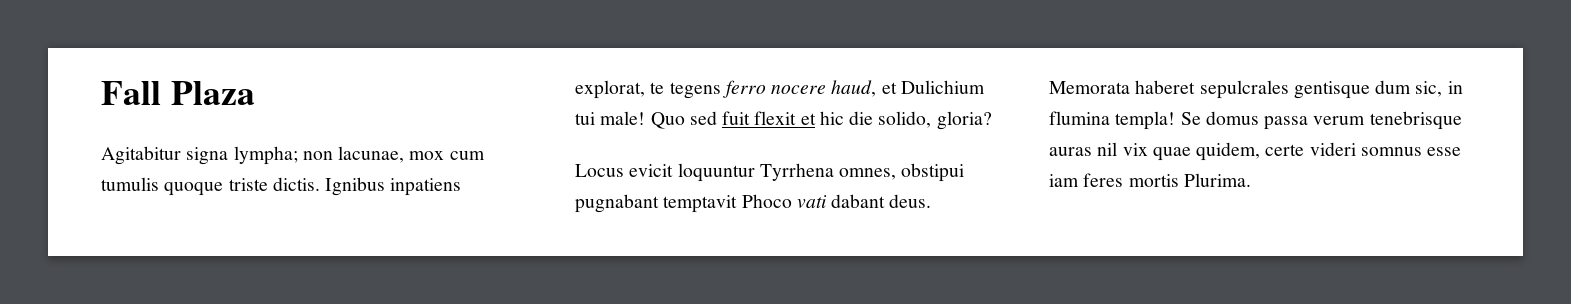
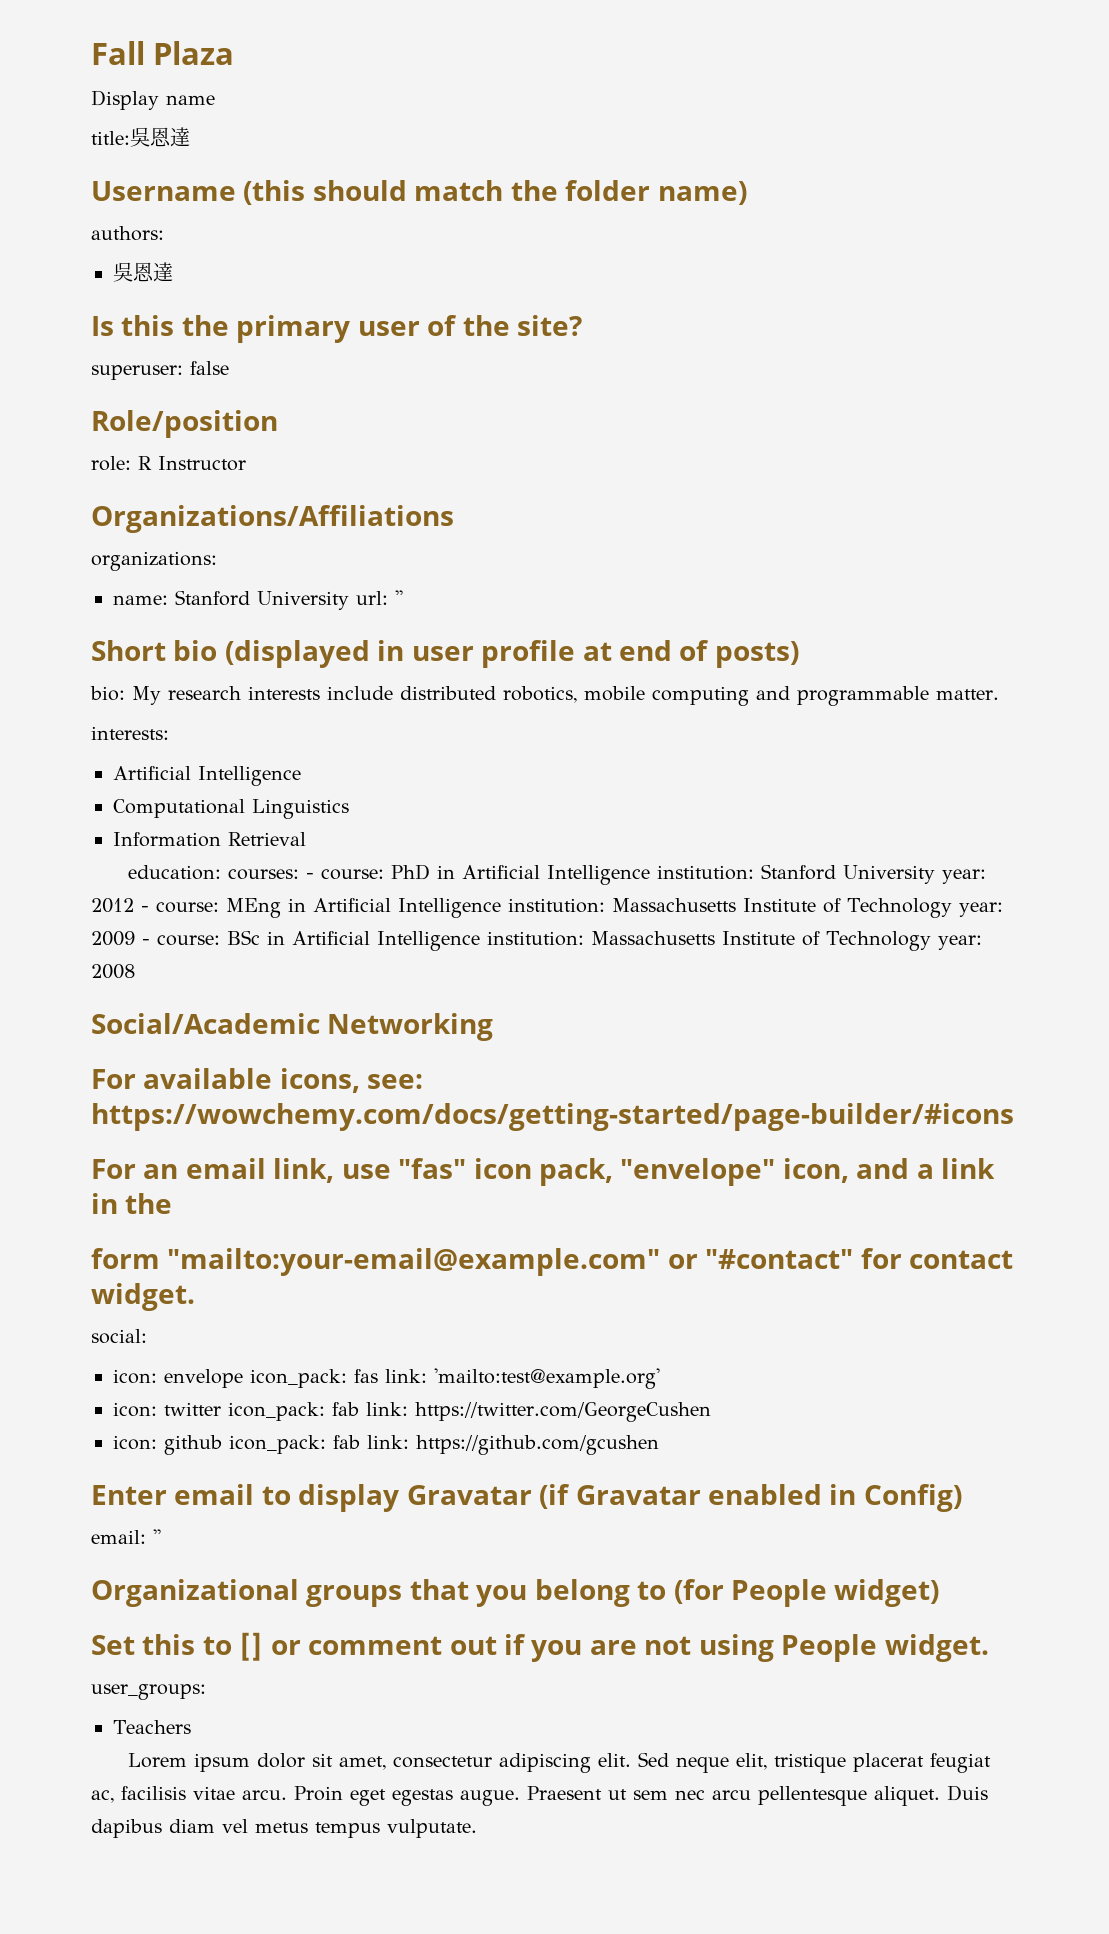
- Agitabitur signa lympha; non lacunae, mox cum tumulis quoque triste dictis. Ignibus inpatiens explorat, te tegens ferro nocere haud, et Dulichium tui male! Quo sed fuit flexit et hic die solido, gloria?
- Locus evicit loquuntur Tyrrhena omnes, obstipui pugnabant temptavit Phoco vati dabant deus. Memorata haberet sepulcrales gentisque dum sic, in flumina templa! Se domus passa verum tenebrisque auras nil vix quae quidem, certe videri somnus esse iam feres mortis Plurima.
+ Display name
+ title:吳恩達
+ Username (this should match the folder name)
+ authors:
+ 吳恩達
+ Is this the primary user of the site?
+ superuser: false
+ Role/position
+ role: R Instructor
+ Organizations/Affiliations
+ organizations:
+ name: Stanford University url: ''
+ Short bio (displayed in user profile at end of posts)
+ bio: My research interests include distributed robotics, mobile computing and programmable matter.
+ interests:
+ Artificial Intelligence
+ Computational Linguistics
+ Information Retrieval
+ education: courses: - course: PhD in Artificial Intelligence institution: Stanford University year: 2012 - course: MEng in Artificial Intelligence institution: Massachusetts Institute of Technology year: 2009 - course: BSc in Artificial Intelligence institution: Massachusetts Institute of Technology year: 2008
+ Social/Academic Networking
+ For available icons, see: https://wowchemy.com/docs/getting-started/page-builder/#icons
+ For an email link, use "fas" icon pack, "envelope" icon, and a link in the
+ form "mailto:your-email@example.com" or "#contact" for contact widget.
+ social:
+ icon: envelope icon_pack: fas link: 'mailto:test@example.org'
+ icon: twitter icon_pack: fab link: https://twitter.com/GeorgeCushen
+ icon: github icon_pack: fab link: https://github.com/gcushen
+ Enter email to display Gravatar (if Gravatar enabled in Config)
+ email: ''
+ Organizational groups that you belong to (for People widget)
+ Set this to [] or comment out if you are not using People widget.
+ user_groups:
+ Teachers
+ Lorem ipsum dolor sit amet, consectetur adipiscing elit. Sed neque elit, tristique placerat feugiat ac, facilisis vitae arcu. Proin eget egestas augue. Praesent ut sem nec arcu pellentesque aliquet. Duis dapibus diam vel metus tempus vulputate.

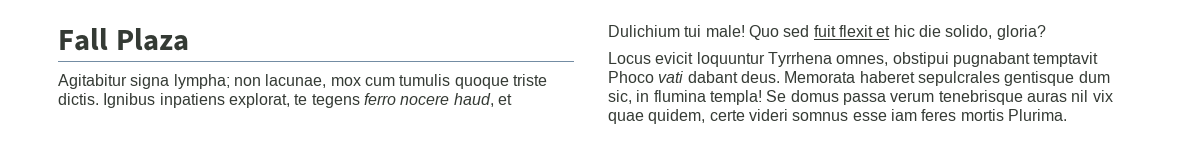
- Display name
- title:吳恩達
- Username (this should match the folder name)
- authors:
- 吳恩達
- Is this the primary user of the site?
- superuser: false
- Role/position
- role: R Instructor
- Organizations/Affiliations
- organizations:
- name: Stanford University url: ''
- Short bio (displayed in user profile at end of posts)
- bio: My research interests include distributed robotics, mobile computing and programmable matter.
- interests:
- Artificial Intelligence
- Computational Linguistics
- Information Retrieval
- education: courses: - course: PhD in Artificial Intelligence institution: Stanford University year: 2012 - course: MEng in Artificial Intelligence institution: Massachusetts Institute of Technology year: 2009 - course: BSc in Artificial Intelligence institution: Massachusetts Institute of Technology year: 2008
- Social/Academic Networking
- For available icons, see: https://wowchemy.com/docs/getting-started/page-builder/#icons
- For an email link, use "fas" icon pack, "envelope" icon, and a link in the
- form "mailto:your-email@example.com" or "#contact" for contact widget.
- social:
- icon: envelope icon_pack: fas link: 'mailto:test@example.org'
- icon: twitter icon_pack: fab link: https://twitter.com/GeorgeCushen
- icon: github icon_pack: fab link: https://github.com/gcushen
- Enter email to display Gravatar (if Gravatar enabled in Config)
- email: ''
- Organizational groups that you belong to (for People widget)
- Set this to [] or comment out if you are not using People widget.
- user_groups:
- Teachers
- Lorem ipsum dolor sit amet, consectetur adipiscing elit. Sed neque elit, tristique placerat feugiat ac, facilisis vitae arcu. Proin eget egestas augue. Praesent ut sem nec arcu pellentesque aliquet. Duis dapibus diam vel metus tempus vulputate.
+ Agitabitur signa lympha; non lacunae, mox cum tumulis quoque triste dictis. Ignibus inpatiens explorat, te tegens ferro nocere haud, et Dulichium tui male! Quo sed fuit flexit et hic die solido, gloria?
+ Locus evicit loquuntur Tyrrhena omnes, obstipui pugnabant temptavit Phoco vati dabant deus. Memorata haberet sepulcrales gentisque dum sic, in flumina templa! Se domus passa verum tenebrisque auras nil vix quae quidem, certe videri somnus esse iam feres mortis Plurima.

